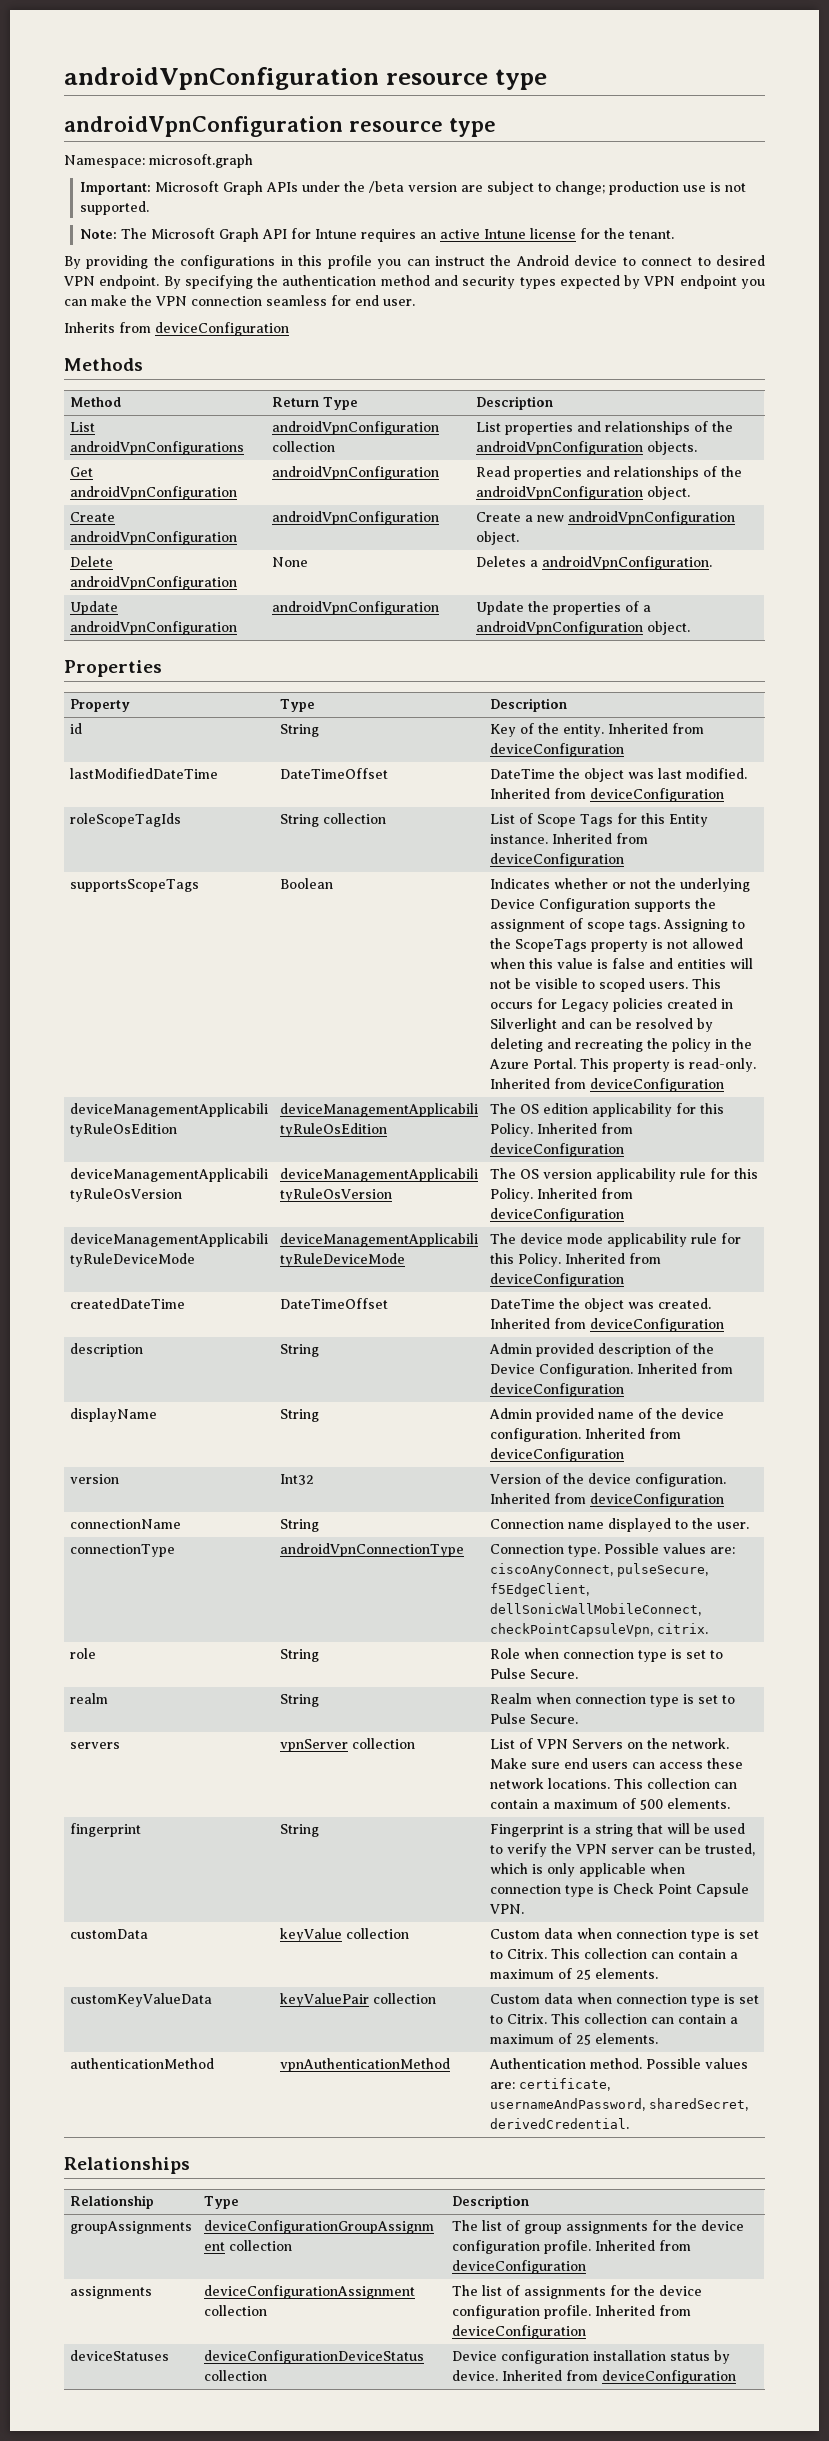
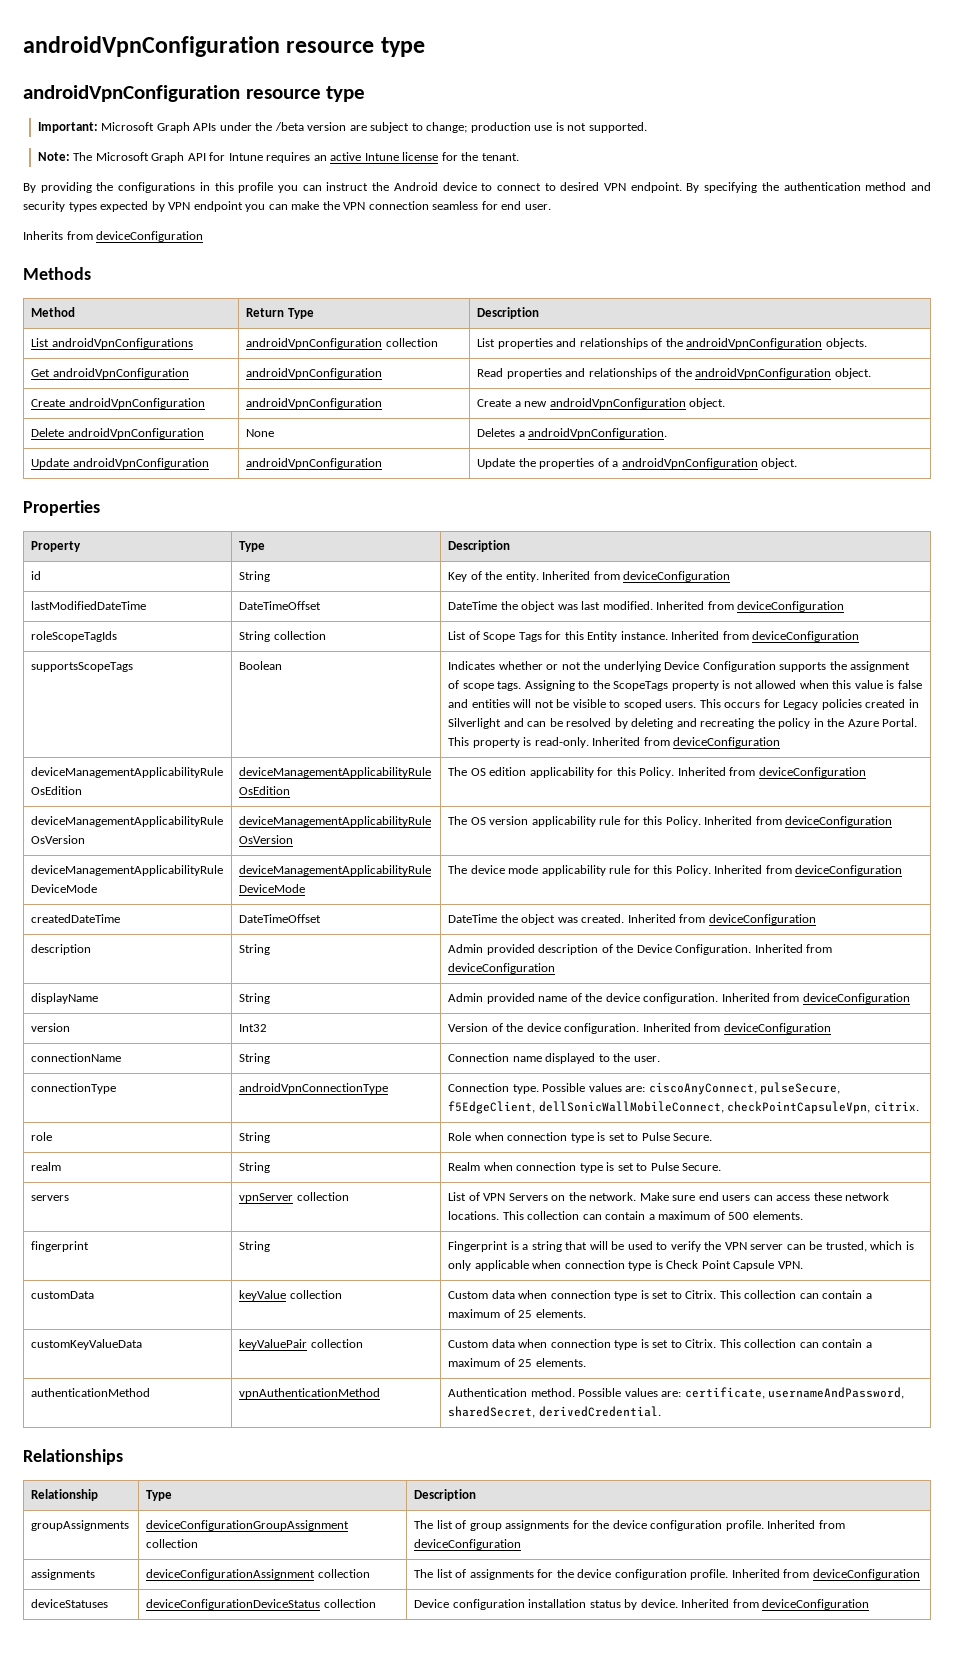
- Namespace: microsoft.graph

